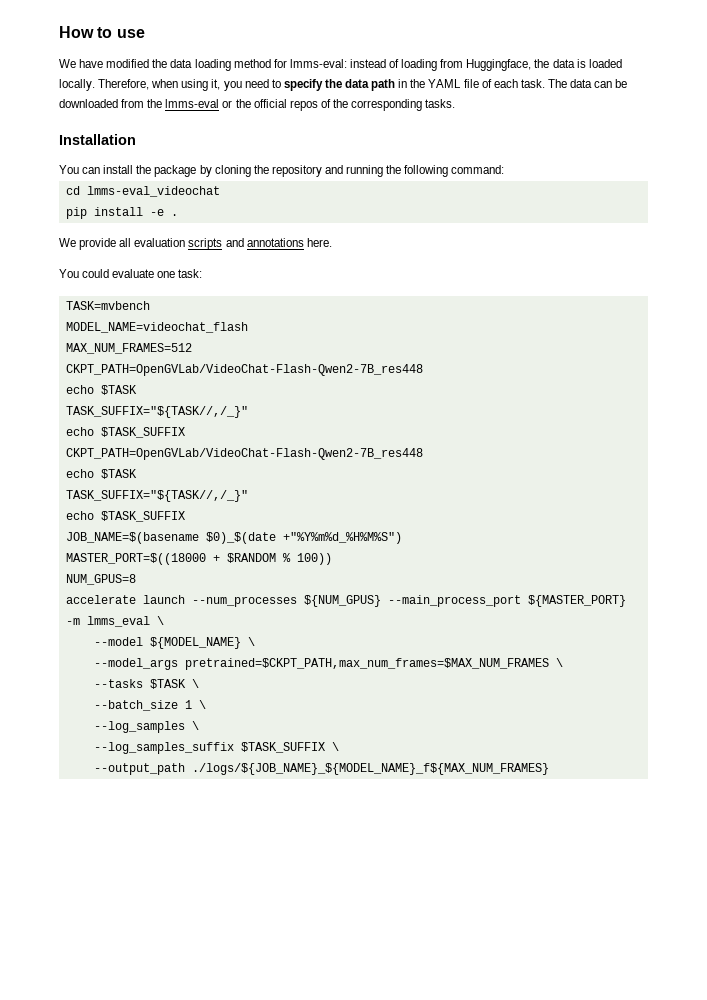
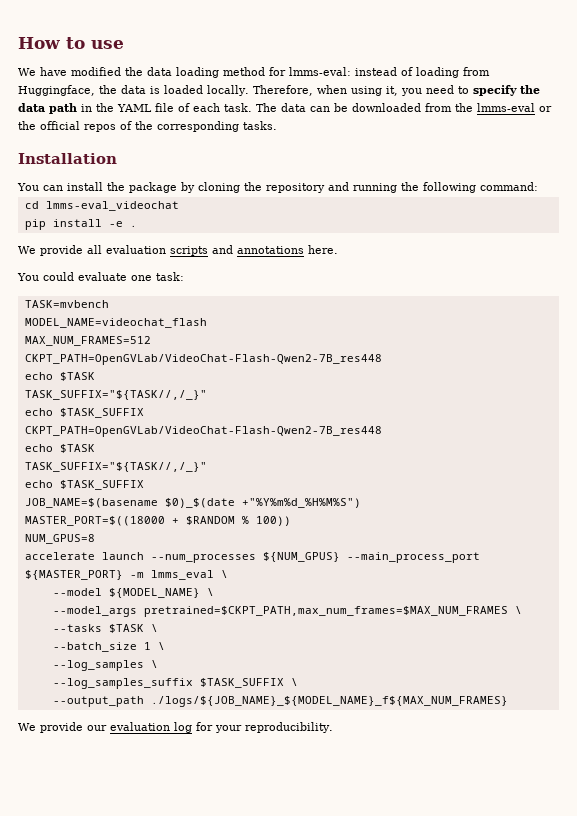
+ We provide our evaluation log for your reproducibility.

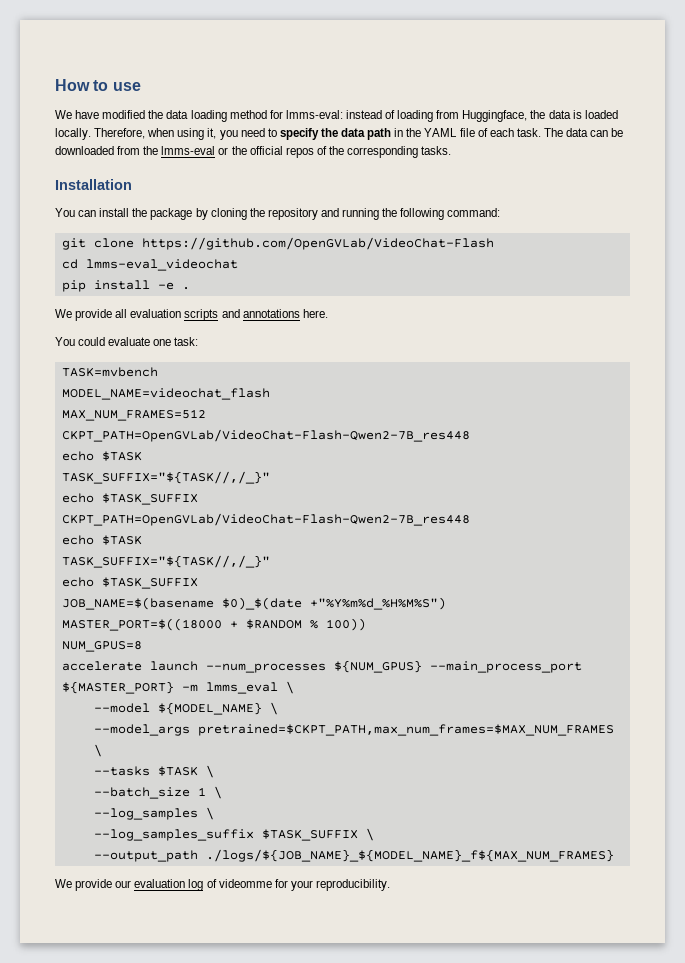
+ git clone https://github.com/OpenGVLab/VideoChat-Flash
- We provide our evaluation log for your reproducibility.
+ We provide our evaluation log of videomme for your reproducibility.

